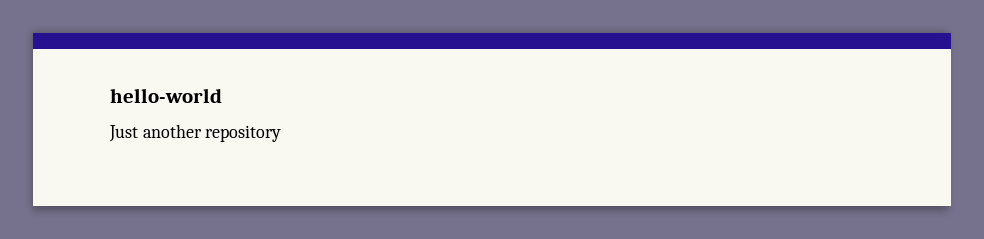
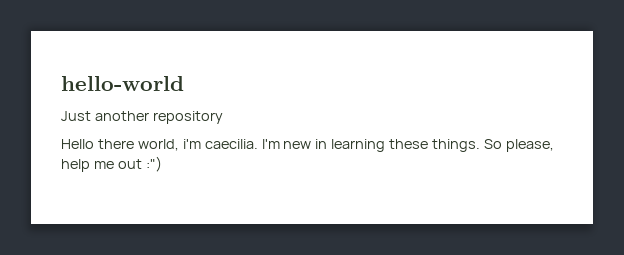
+ Hello there world, i'm caecilia. I'm new in learning these things. So please, help me out :")

